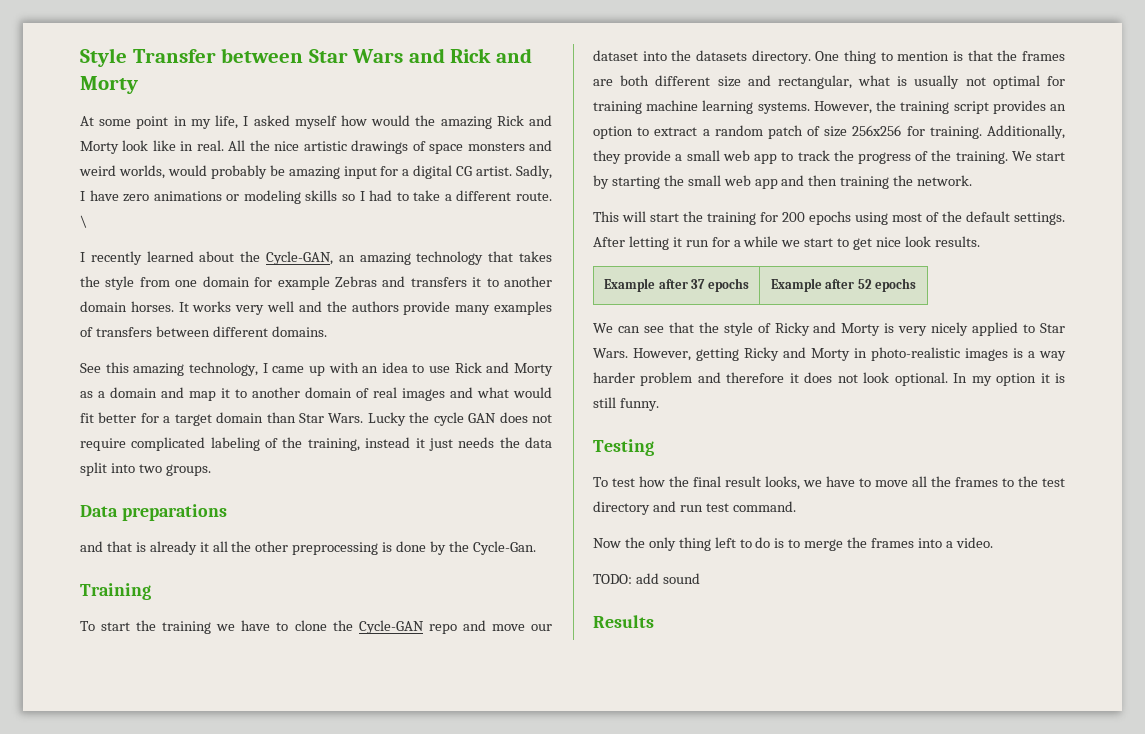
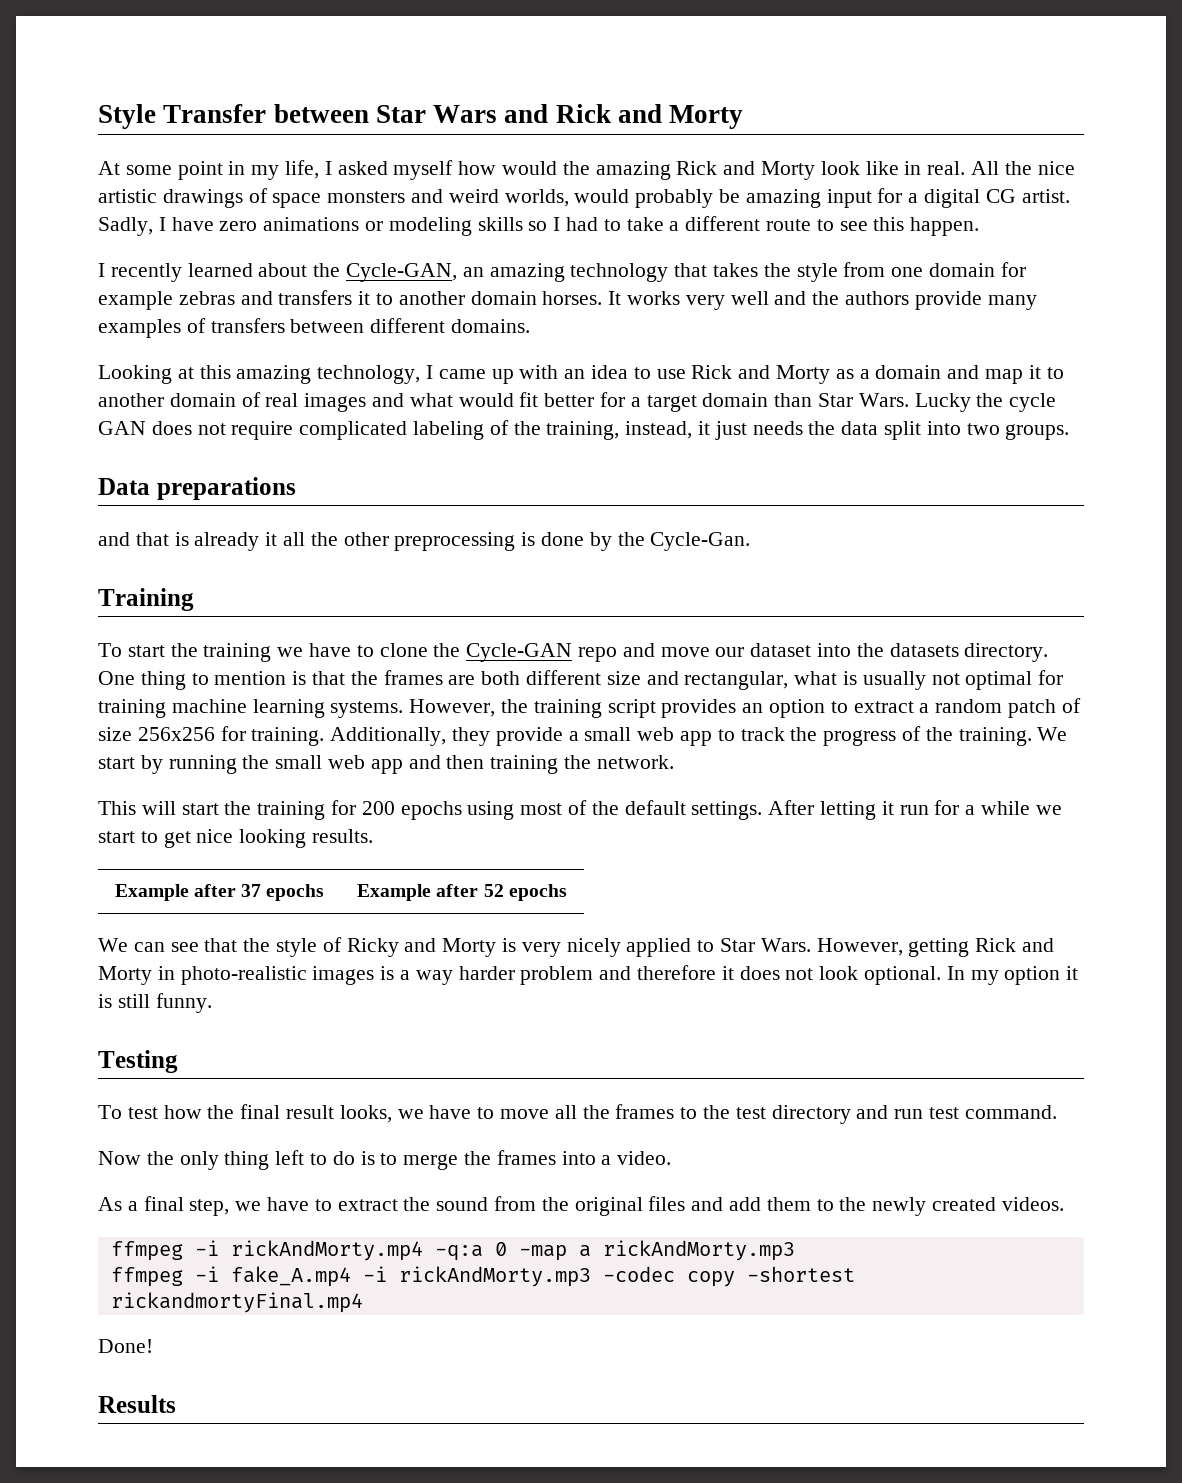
- Sadly, I have zero animations or modeling skills so I had to take a different route. \
+ Sadly, I have zero animations or modeling skills so I had to take a different route to see this happen.
- I recently learned about the Cycle-GAN, an amazing technology that takes the style from one domain for example Zebras and transfers it to another domain horses.
+ I recently learned about the Cycle-GAN, an amazing technology that takes the style from one domain for example zebras and transfers it to another domain horses.
- See this amazing technology, I came up with an idea to use Rick and Morty as a domain and map it to another domain of real images and what would fit better for a target domain than Star Wars.
+ Looking at this amazing technology, I came up with an idea to use Rick and Morty as a domain and map it to another domain of real images and what would fit better for a target domain than Star Wars.
- Lucky the cycle GAN does not require complicated labeling of the training, instead it just needs the data split into two groups.
+ Lucky the cycle GAN does not require complicated labeling of the training, instead, it just needs the data split into two groups.
- We start by starting the small web app and then training the network.
+ We start by running the small web app and then training the network.
- After letting it run for a while we start to get nice look results.
+ After letting it run for a while we start to get nice looking results.
- However, getting Ricky and Morty in photo-realistic images is a way harder problem and therefore it does not look optional.
+ However, getting Rick and Morty in photo-realistic images is a way harder problem and therefore it does not look optional.
- TODO: add sound
+ As a final step, we have to extract the sound from the original files and add them to the newly created videos.
+ ffmpeg -i rickAndMorty.mp4 -q:a 0 -map a rickAndMorty.mp3
+ ffmpeg -i fake_A.mp4 -i rickAndMorty.mp3 -codec copy -shortest rickandmortyFinal.mp4
+ Done!

